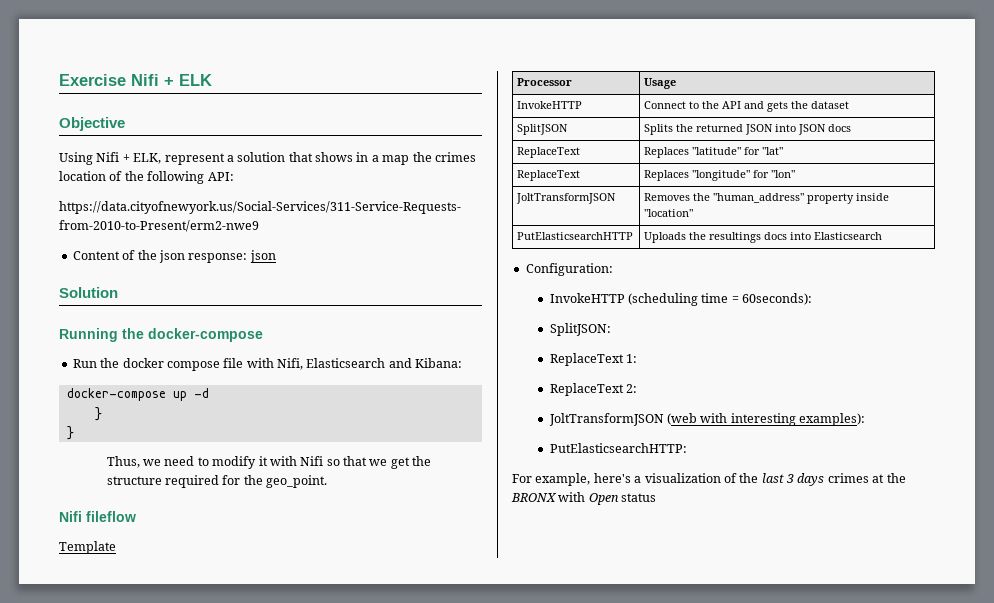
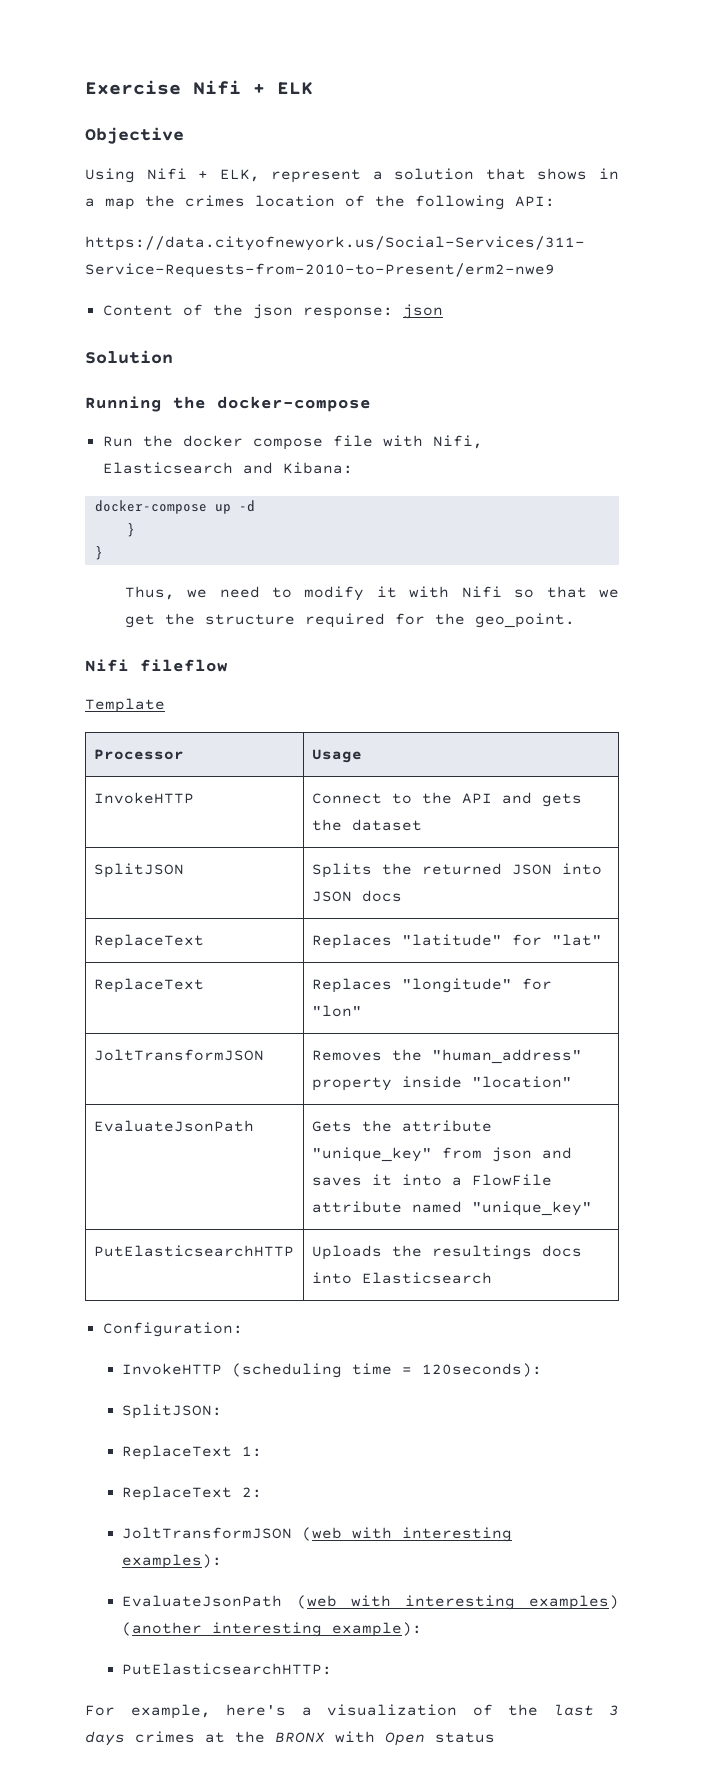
+ EvaluateJsonPath | Gets the attribute "unique_key" from json and saves it into a FlowFile attribute named "unique_key"
- InvokeHTTP (scheduling time = 60seconds):
+ InvokeHTTP (scheduling time = 120seconds):
+ EvaluateJsonPath (web with interesting examples) (another interesting example):

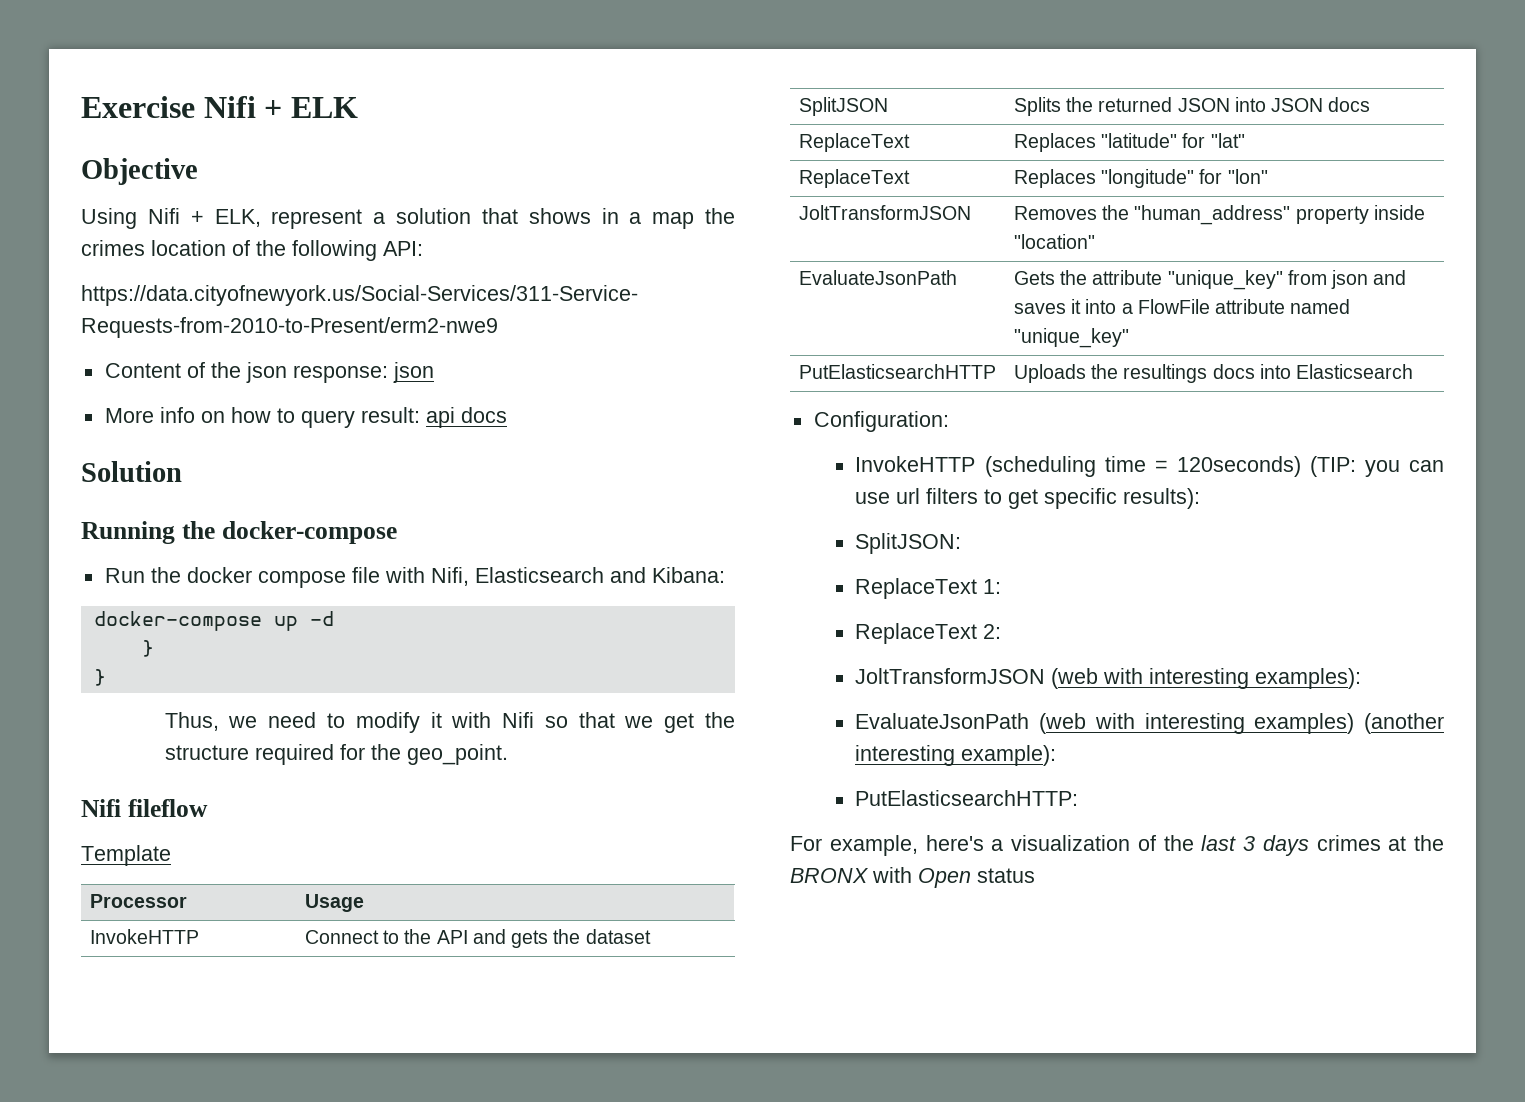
+ More info on how to query result: api docs
- InvokeHTTP (scheduling time = 120seconds):
+ InvokeHTTP (scheduling time = 120seconds) (TIP: you can use url filters to get specific results):

